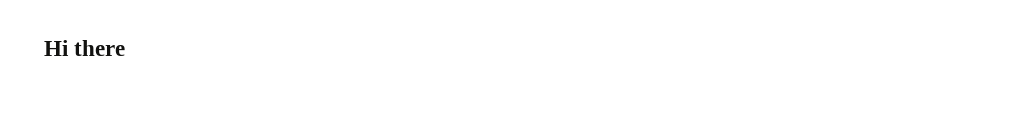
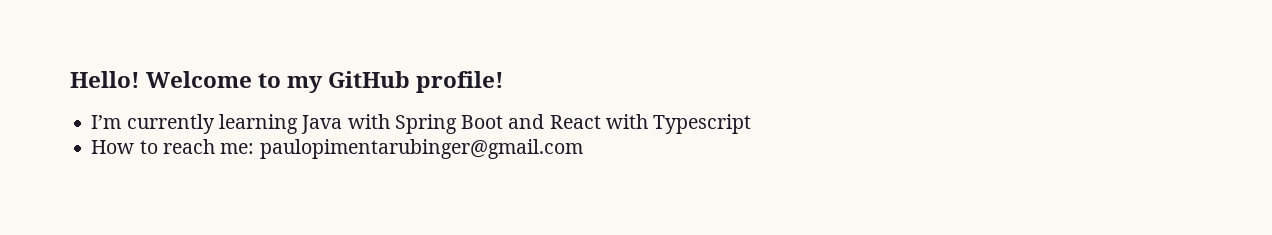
- Hi there
+ Hello! Welcome to my GitHub profile!
+ I’m currently learning Java with Spring Boot and React with Typescript
+ How to reach me: paulopimentarubinger@gmail.com

